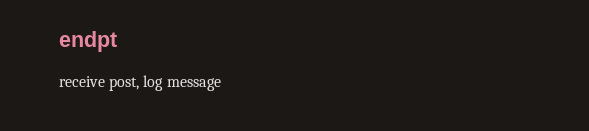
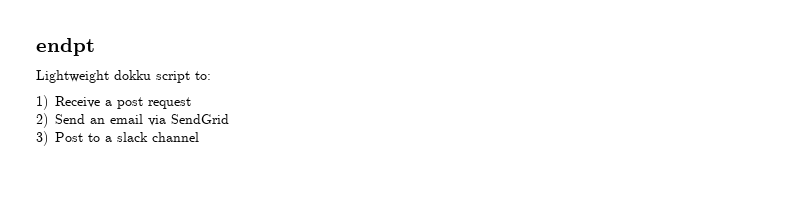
- receive post, log message
+ Lightweight dokku script to:
+ 1) Receive a post request
+ 2) Send an email via SendGrid
+ 3) Post to a slack channel

